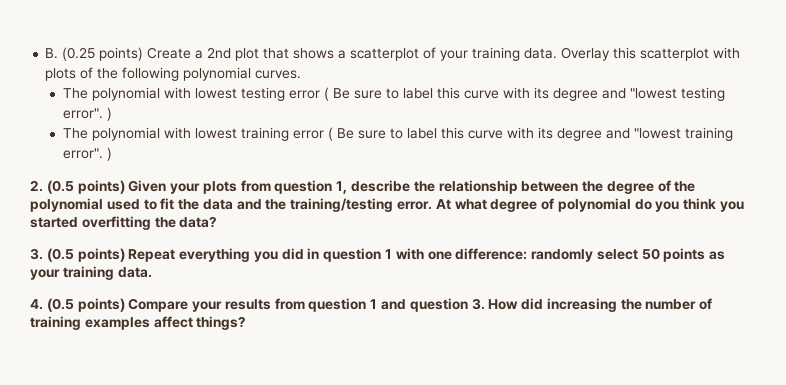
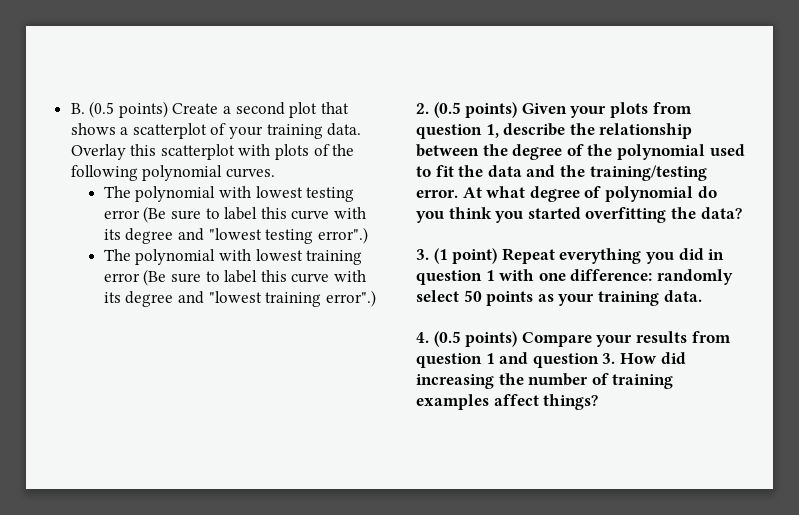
- B. (0.25 points) Create a 2nd plot that shows a scatterplot of your training data.
+ B. (0.5 points) Create a second plot that shows a scatterplot of your training data.
- The polynomial with lowest testing error ( Be sure to label this curve with its degree and "lowest testing error". )
+ The polynomial with lowest testing error (Be sure to label this curve with its degree and "lowest testing error".)
- The polynomial with lowest training error ( Be sure to label this curve with its degree and "lowest training error". )
+ The polynomial with lowest training error (Be sure to label this curve with its degree and "lowest training error".)
- 3. (0.5 points) Repeat everything you did in question 1 with one difference: randomly select 50 points as your training data.
+ 3. (1 point) Repeat everything you did in question 1 with one difference: randomly select 50 points as your training data.

